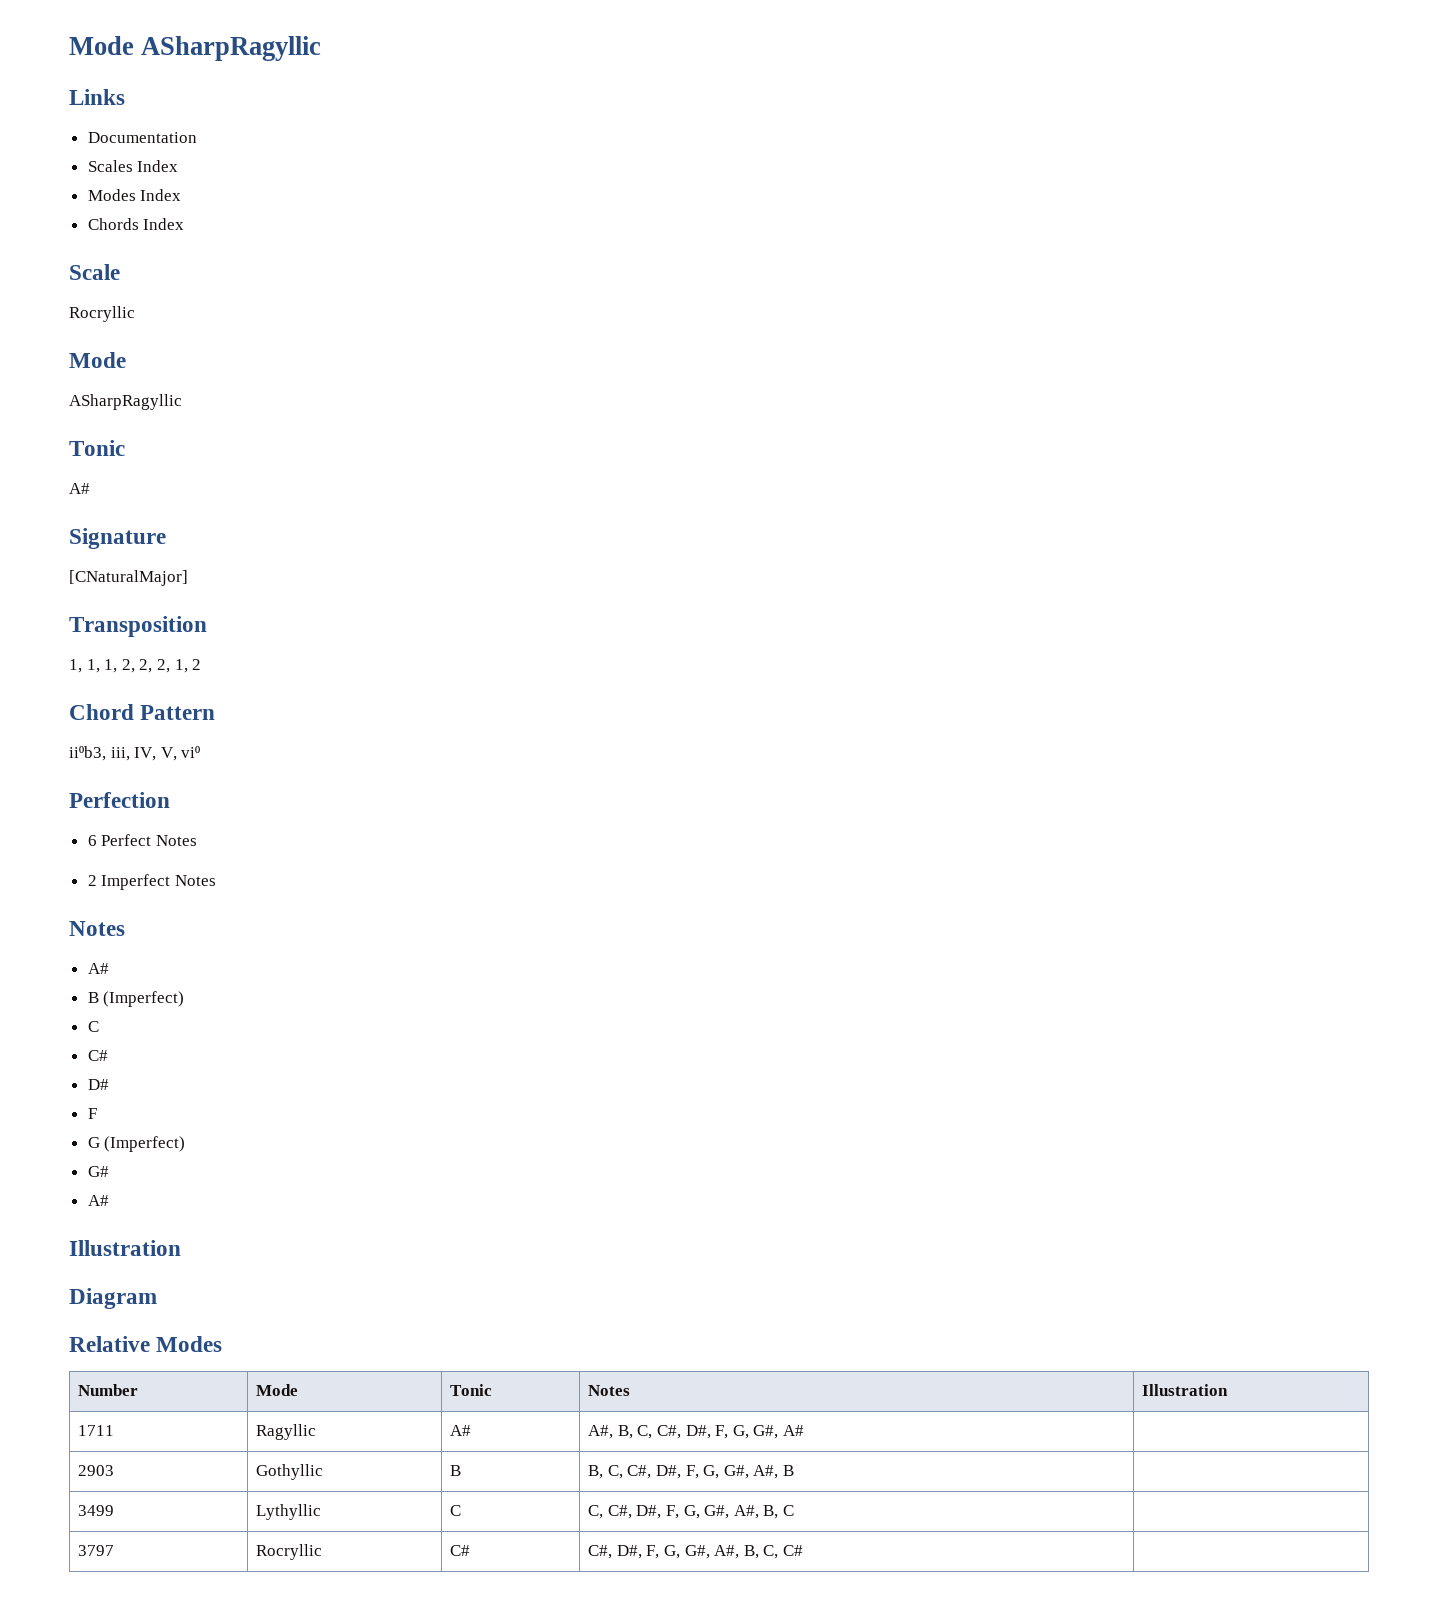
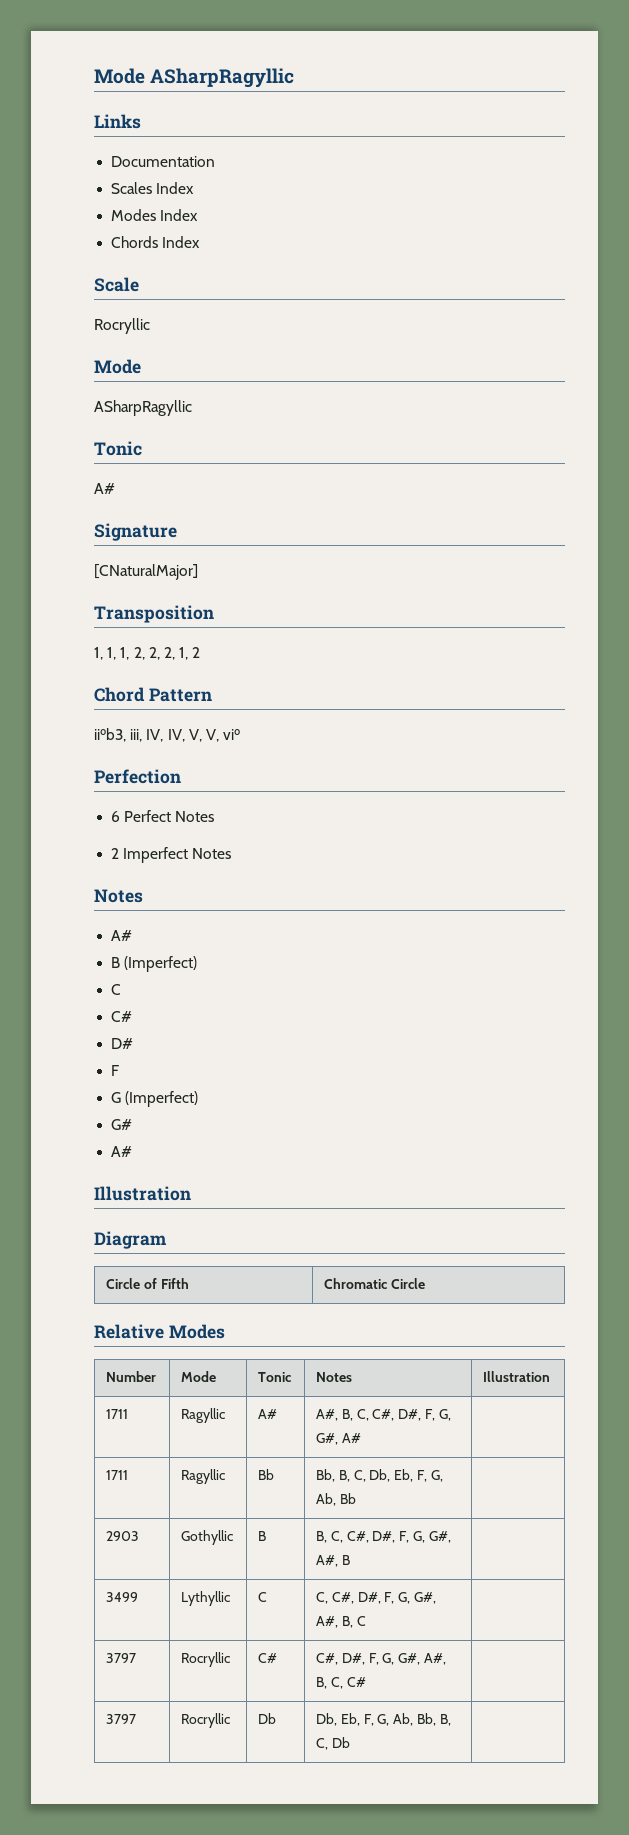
- ii⁰b3, iii, IV, V, vi⁰
+ ii⁰b3, iii, IV, IV, V, V, vi⁰
+ Circle of Fifth | Chromatic Circle
+ 1711 | Ragyllic | Bb | Bb, B, C, Db, Eb, F, G, Ab, Bb |
+ 3797 | Rocryllic | Db | Db, Eb, F, G, Ab, Bb, B, C, Db |

